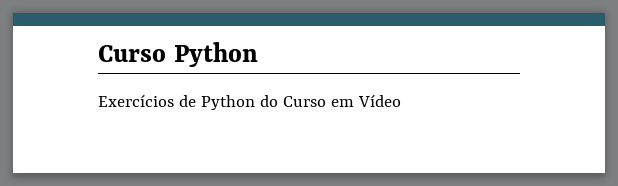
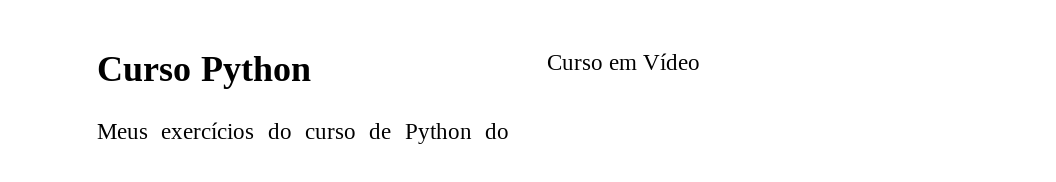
- Exercícios de Python do Curso em Vídeo
+ Meus exercícios do curso de Python do Curso em Vídeo

